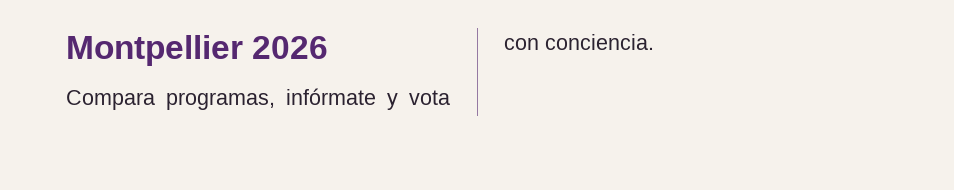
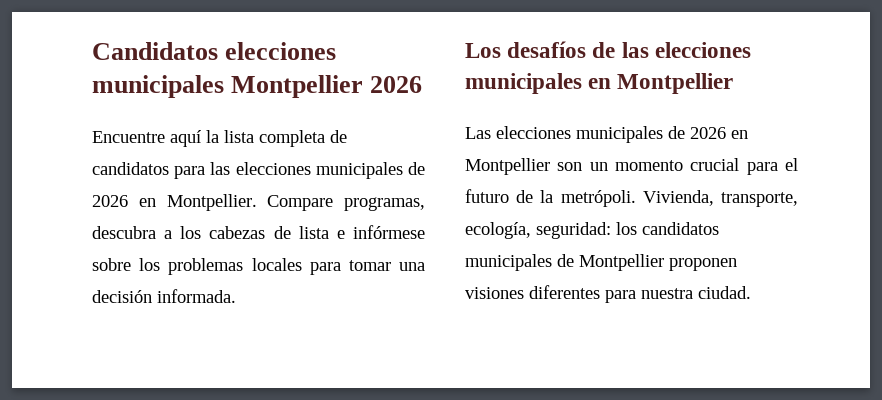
- Montpellier 2026
+ Candidatos elecciones municipales Montpellier 2026
- Compara programas, infórmate y vota con conciencia.
+ Encuentre aquí la lista completa de candidatos para las elecciones municipales de 2026 en Montpellier. Compare programas, descubra a los cabezas de lista e infórmese sobre los problemas locales para tomar una decisión informada.
+ Los desafíos de las elecciones municipales en Montpellier
+ Las elecciones municipales de 2026 en Montpellier son un momento crucial para el futuro de la metrópoli. Vivienda, transporte, ecología, seguridad: los candidatos municipales de Montpellier proponen visiones diferentes para nuestra ciudad.

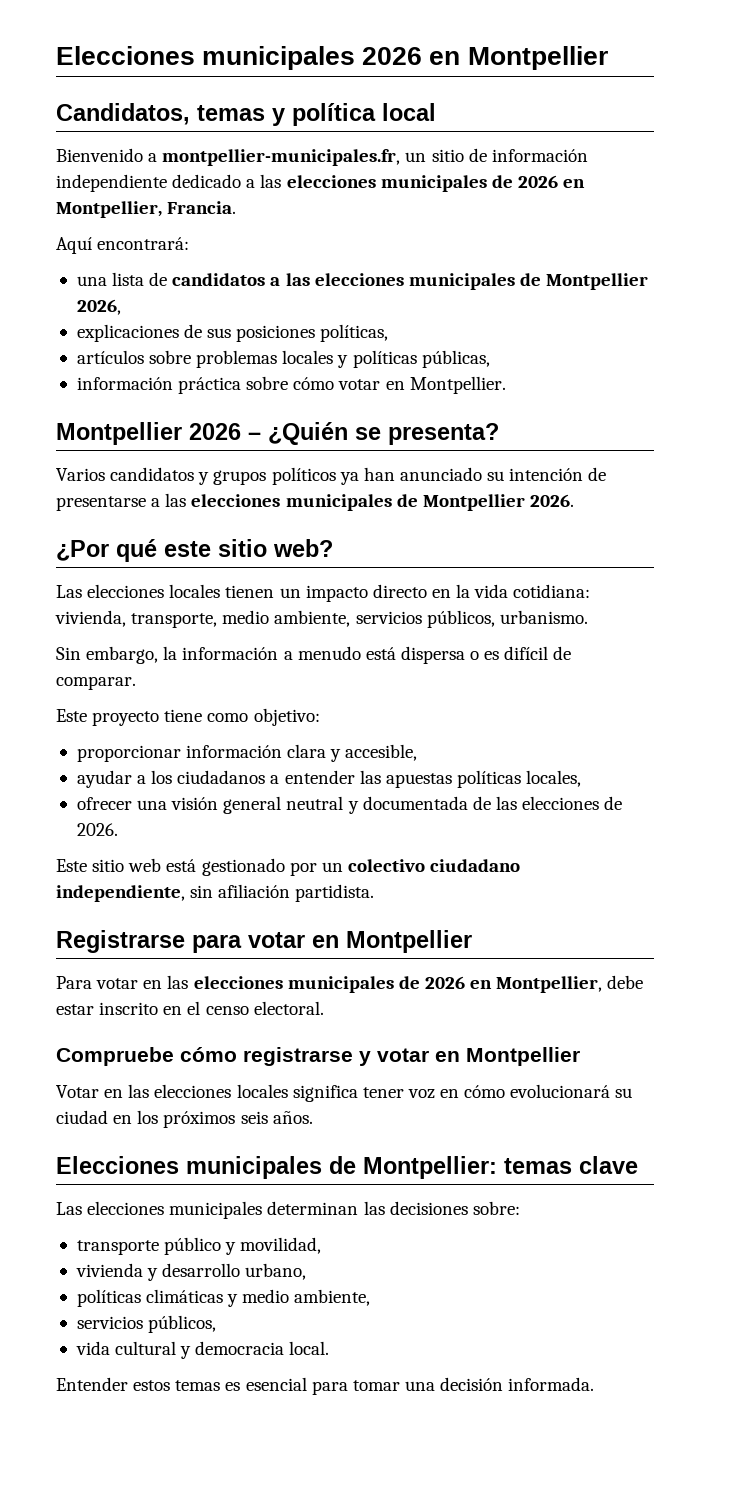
- Candidatos elecciones municipales Montpellier 2026
- Encuentre aquí la lista completa de candidatos para las elecciones municipales de 2026 en Montpellier. Compare programas, descubra a los cabezas de lista e infórmese sobre los problemas locales para tomar una decisión informada.
+ Elecciones municipales 2026 en Montpellier
+ Candidatos, temas y política local
+ Bienvenido a montpellier-municipales.fr, un sitio de información independiente dedicado a las elecciones municipales de 2026 en Montpellier, Francia.
+ Aquí encontrará:
+ una lista de candidatos a las elecciones municipales de Montpellier 2026,
+ explicaciones de sus posiciones políticas,
+ artículos sobre problemas locales y políticas públicas,
+ información práctica sobre cómo votar en Montpellier.
+ Montpellier 2026 – ¿Quién se presenta?
+ Varios candidatos y grupos políticos ya han anunciado su intención de presentarse a las elecciones municipales de Montpellier 2026.
+ ¿Por qué este sitio web?
+ Las elecciones locales tienen un impacto directo en la vida cotidiana: vivienda, transporte, medio ambiente, servicios públicos, urbanismo.
+ Sin embargo, la información a menudo está dispersa o es difícil de comparar.
+ Este proyecto tiene como objetivo:
+ proporcionar información clara y accesible,
+ ayudar a los ciudadanos a entender las apuestas políticas locales,
+ ofrecer una visión general neutral y documentada de las elecciones de 2026.
+ Este sitio web está gestionado por un colectivo ciudadano independiente, sin afiliación partidista.
+ Registrarse para votar en Montpellier
+ Para votar en las elecciones municipales de 2026 en Montpellier, debe estar inscrito en el censo electoral.
+ Compruebe cómo registrarse y votar en Montpellier
+ Votar en las elecciones locales significa tener voz en cómo evolucionará su ciudad en los próximos seis años.
+ Elecciones municipales de Montpellier: temas clave
+ Las elecciones municipales determinan las decisiones sobre:
+ transporte público y movilidad,
+ vivienda y desarrollo urbano,
+ políticas climáticas y medio ambiente,
+ servicios públicos,
+ vida cultural y democracia local.
+ Entender estos temas es esencial para tomar una decisión informada.
- Los desafíos de las elecciones municipales en Montpellier
- Las elecciones municipales de 2026 en Montpellier son un momento crucial para el futuro de la metrópoli. Vivienda, transporte, ecología, seguridad: los candidatos municipales de Montpellier proponen visiones diferentes para nuestra ciudad.

